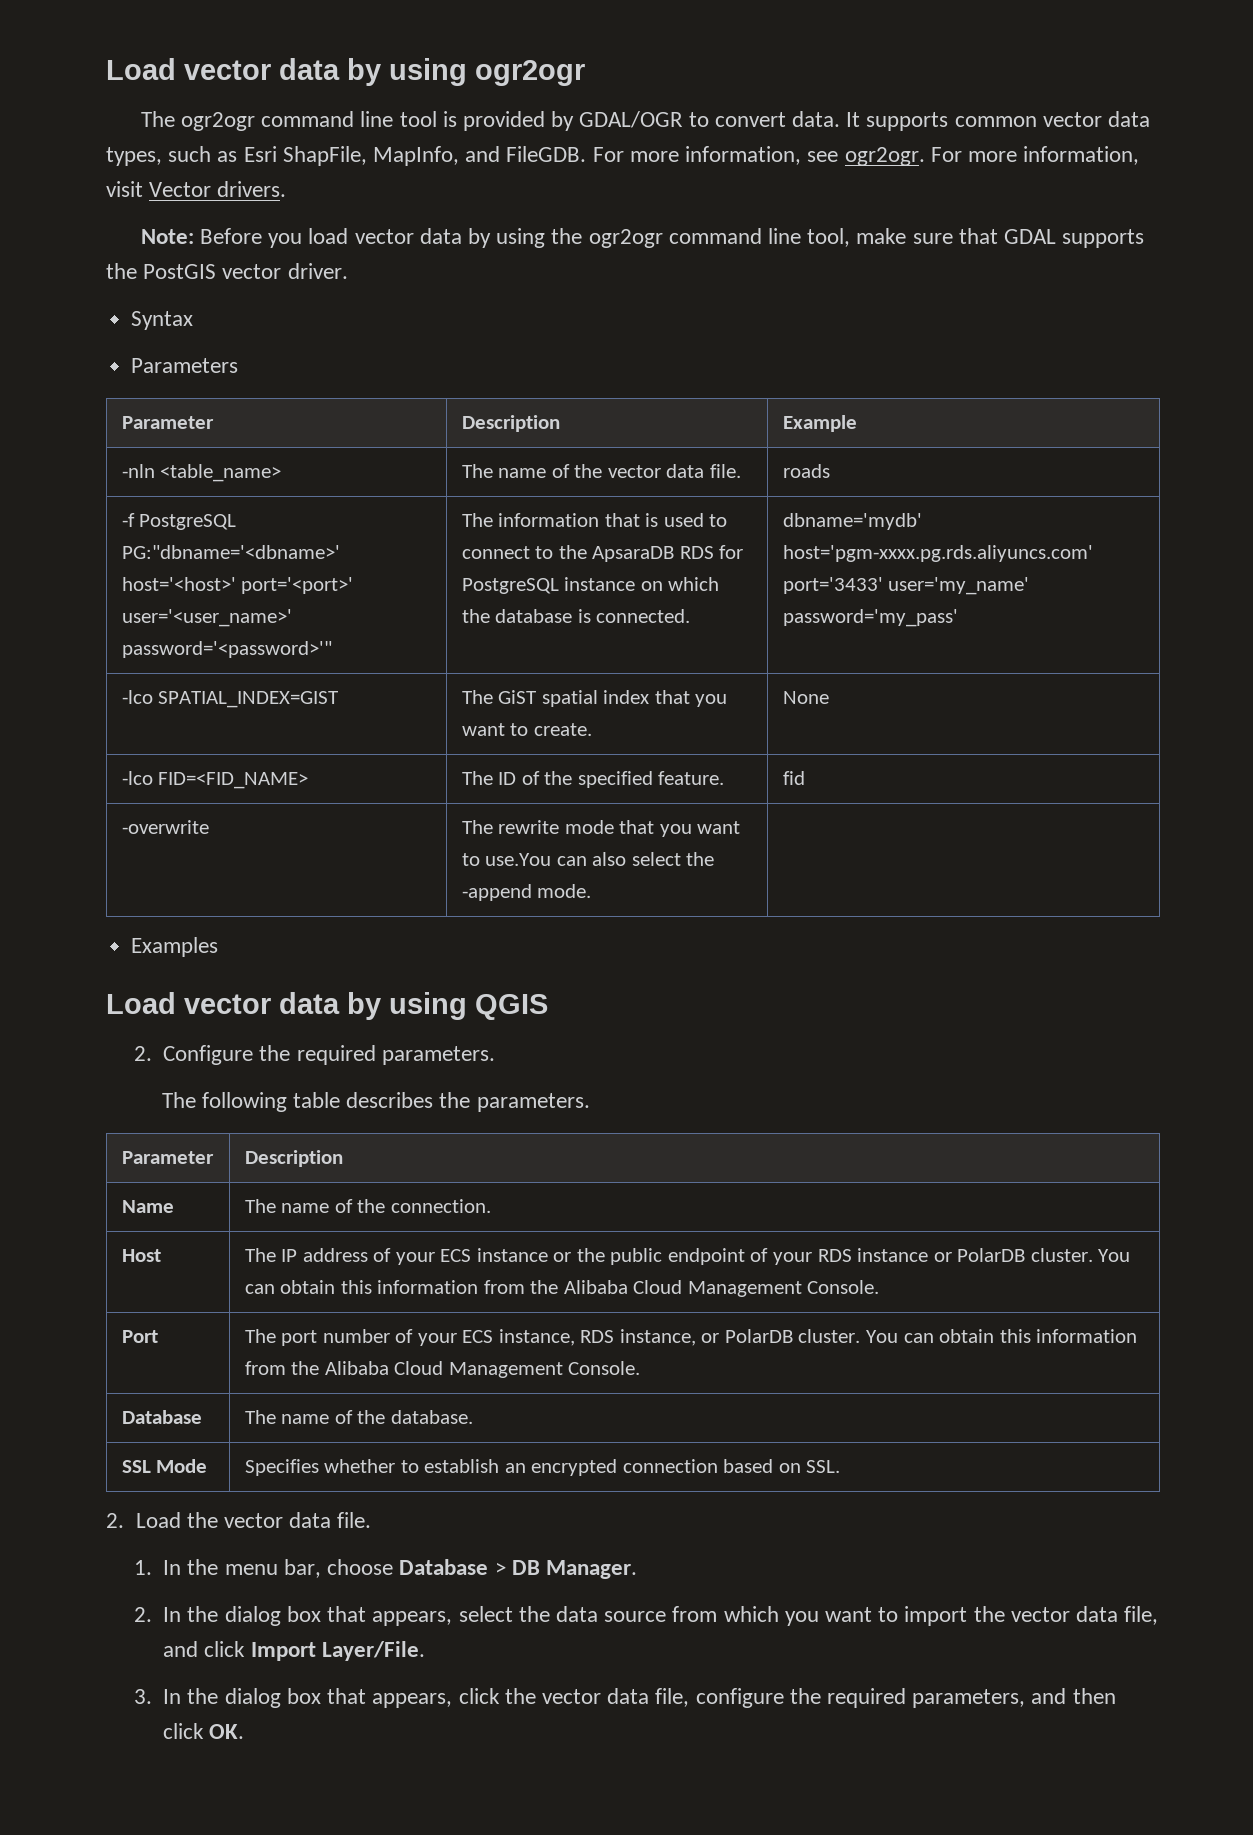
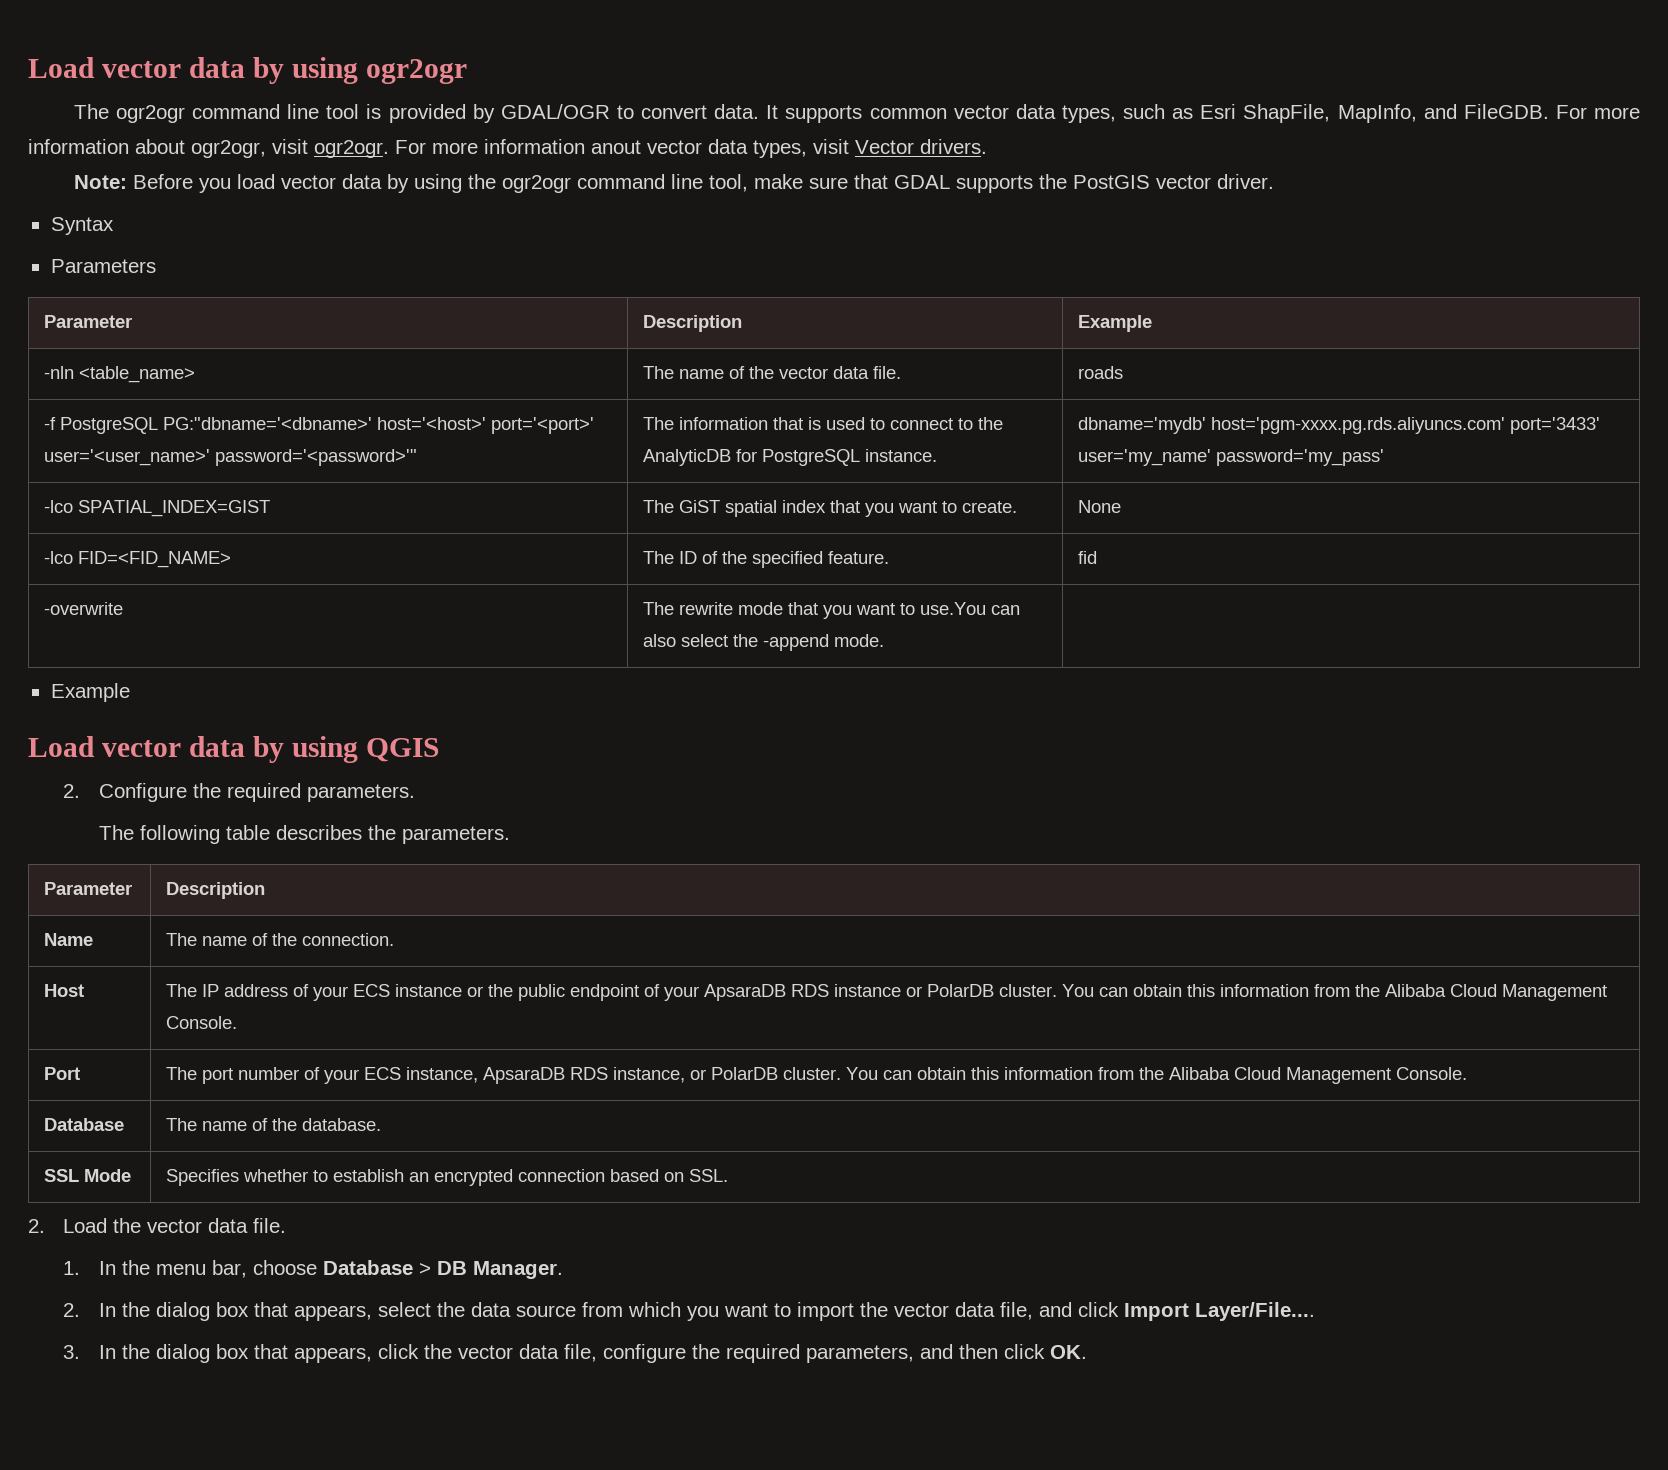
- For more information, see ogr2ogr. For more information, visit Vector drivers.
+ For more information about ogr2ogr, visit ogr2ogr. For more information anout vector data types, visit Vector drivers.
- -f PostgreSQL PG:"dbname='<dbname>' host='<host>' port='<port>' user='<user_name>' password='<password>'" | The information that is used to connect to the ApsaraDB RDS for PostgreSQL instance on which the database is connected. | dbname='mydb' host='pgm-xxxx.pg.rds.aliyuncs.com' port='3433' user='my_name' password='my_pass'
+ -f PostgreSQL PG:"dbname='<dbname>' host='<host>' port='<port>' user='<user_name>' password='<password>'" | The information that is used to connect to the AnalyticDB for PostgreSQL instance. | dbname='mydb' host='pgm-xxxx.pg.rds.aliyuncs.com' port='3433' user='my_name' password='my_pass'
  -overwrite | The rewrite mode that you want to use.You can also select the -append mode. |
- Examples
+ Example
- Host | The IP address of your ECS instance or the public endpoint of your RDS instance or PolarDB cluster. You can obtain this information from the Alibaba Cloud Management Console.
+ Host | The IP address of your ECS instance or the public endpoint of your ApsaraDB RDS instance or PolarDB cluster. You can obtain this information from the Alibaba Cloud Management Console.
- Port | The port number of your ECS instance, RDS instance, or PolarDB cluster. You can obtain this information from the Alibaba Cloud Management Console.
+ Port | The port number of your ECS instance, ApsaraDB RDS instance, or PolarDB cluster. You can obtain this information from the Alibaba Cloud Management Console.
- 2. In the dialog box that appears, select the data source from which you want to import the vector data file, and click Import Layer/File.
+ 2. In the dialog box that appears, select the data source from which you want to import the vector data file, and click Import Layer/File....

